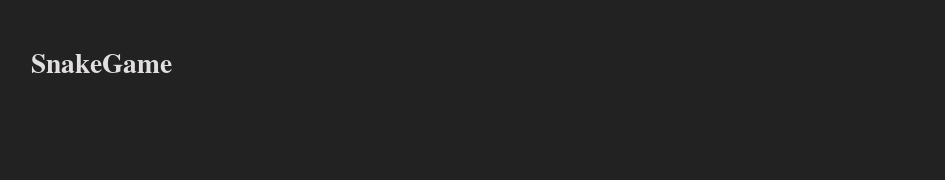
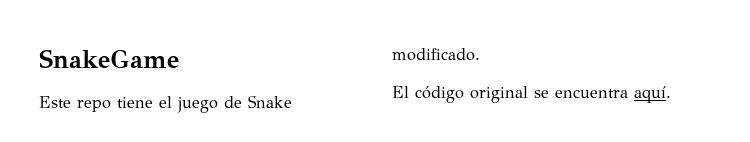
+ Este repo tiene el juego de Snake modificado.
+ El código original se encuentra aquí.

